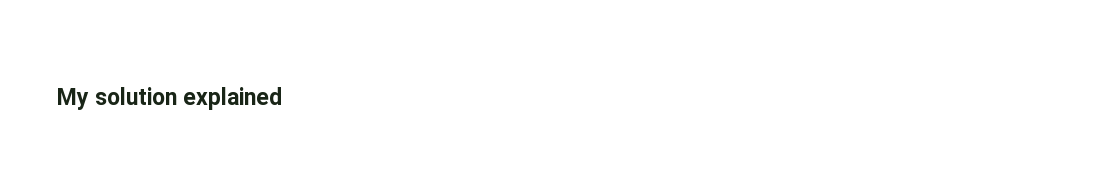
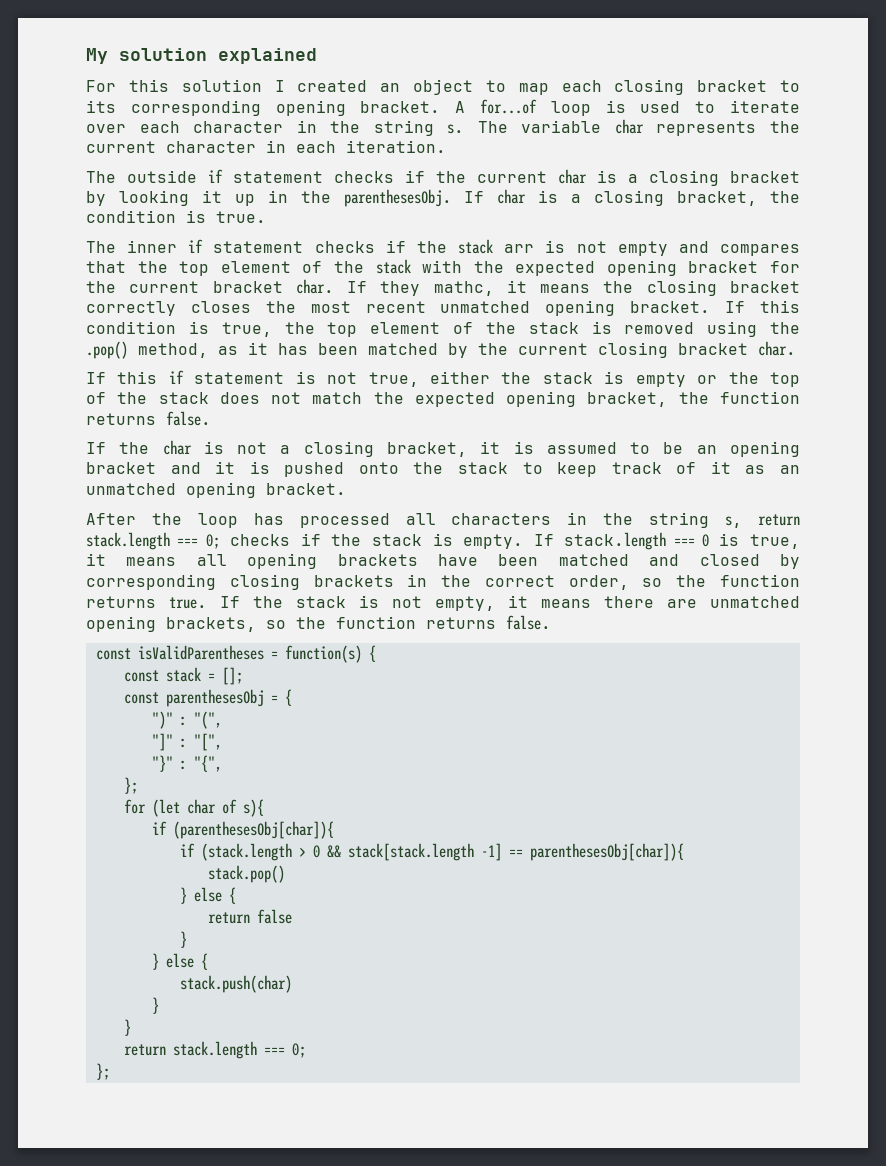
+ For this solution I created an object to map each closing bracket to its corresponding opening bracket. A for...of loop is used to iterate over each character in the string s. The variable char represents the current character in each iteration.
+ The outside if statement checks if the current char is a closing bracket by looking it up in the parenthesesObj. If char is a closing bracket, the condition is true.
+ The inner if statement checks if the stack arr is not empty and compares that the top element of the stack with the expected opening bracket for the current bracket char. If they mathc, it means the closing bracket correctly closes the most recent unmatched opening bracket. If this condition is true, the top element of the stack is removed using the .pop() method, as it has been matched by the current closing bracket char.
+ If this if statement is not true, either the stack is empty or the top of the stack does not match the expected opening bracket, the function returns false.
+ If the char is not a closing bracket, it is assumed to be an opening bracket and it is pushed onto the stack to keep track of it as an unmatched opening bracket.
+ After the loop has processed all characters in the string s, return stack.length === 0; checks if the stack is empty. If stack.length === 0 is true, it means all opening brackets have been matched and closed by corresponding closing brackets in the correct order, so the function returns true. If the stack is not empty, it means there are unmatched opening brackets, so the function returns false.
+ const isValidParentheses = function(s) {
+ const stack = [];
+ const parenthesesObj = {
+ ")" : "(",
+ "]" : "[",
+ "}" : "{",
+ };
+ for (let char of s){
+ if (parenthesesObj[char]){
+ if (stack.length > 0 && stack[stack.length -1] == parenthesesObj[char]){
+ stack.pop()
+ } else {
+ return false
+ }
+ } else {
+ stack.push(char)
+ }
+ }
+ return stack.length === 0;
+ };

